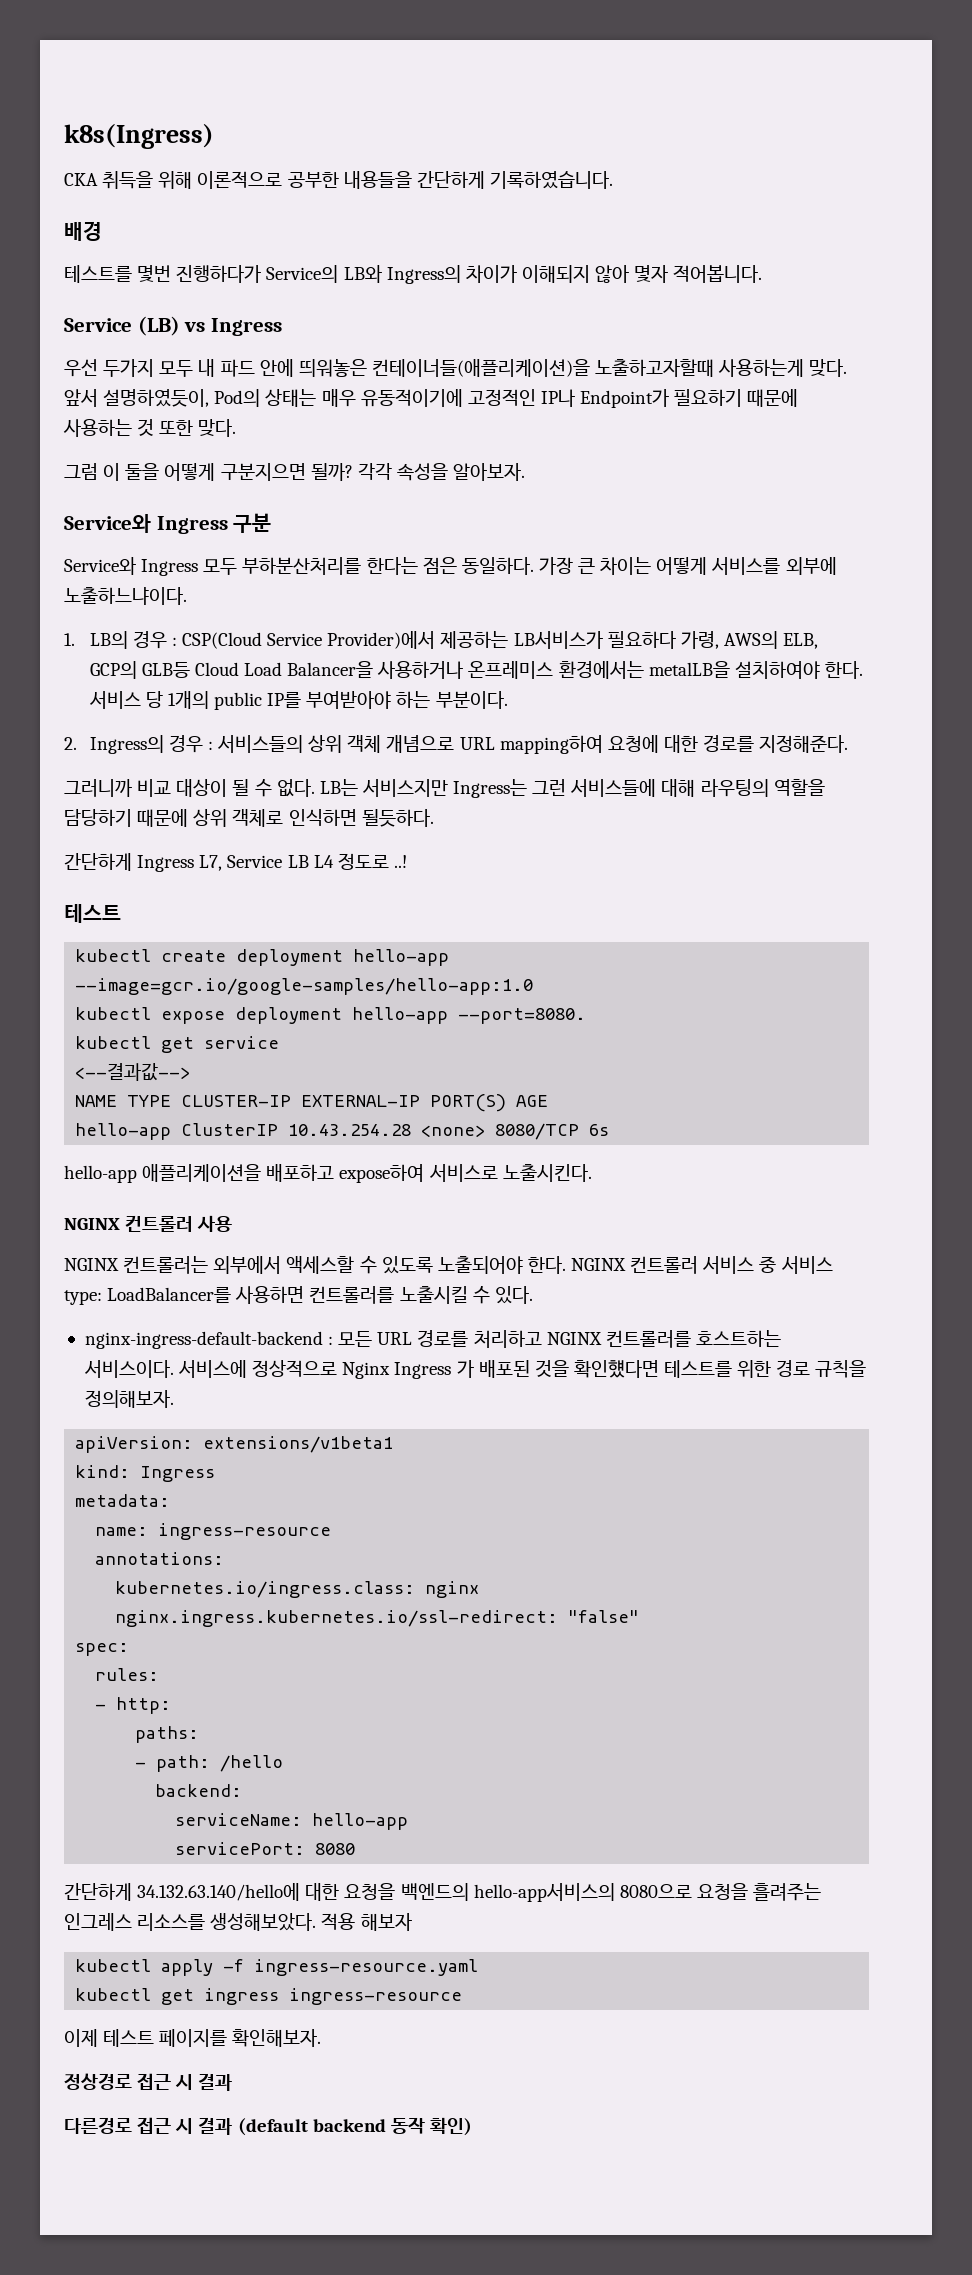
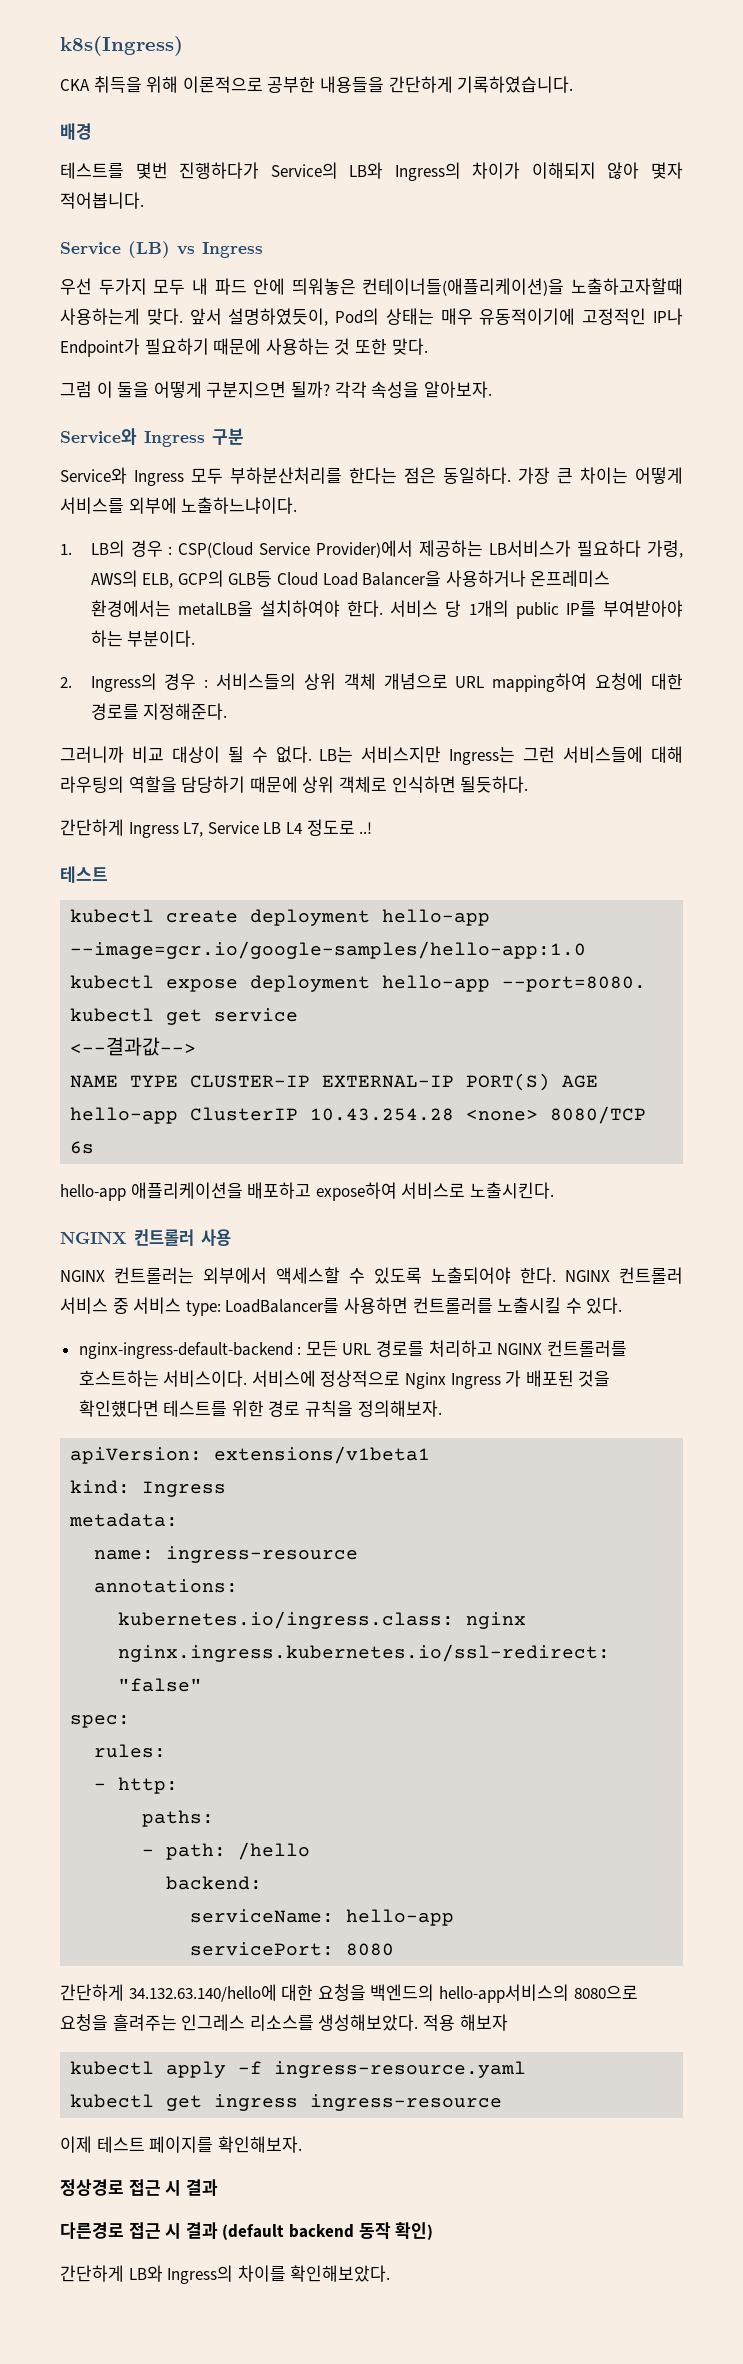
+ 간단하게 LB와 Ingress의 차이를 확인해보았다.

